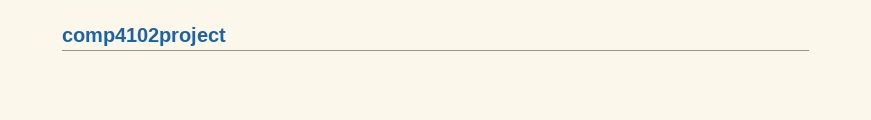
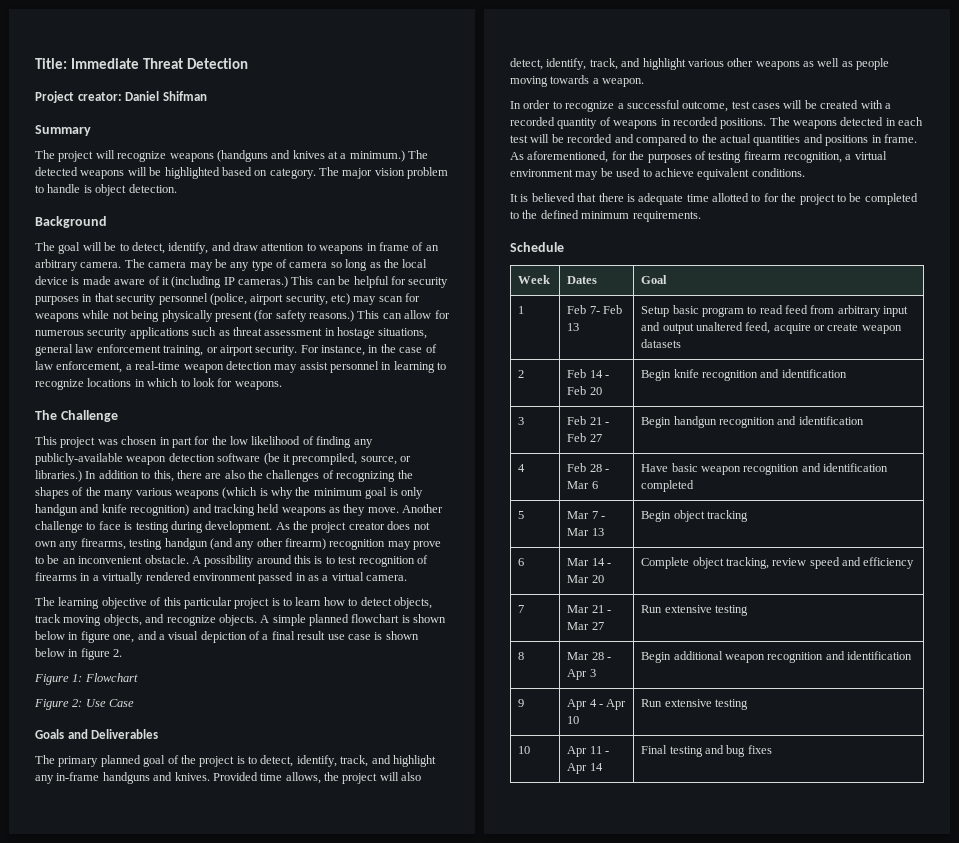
- comp4102project
+ Title: Immediate Threat Detection
+ Project creator: Daniel Shifman
+ Summary
+ The project will recognize weapons (handguns and knives at a minimum.) The detected weapons will be highlighted based on category. The major vision problem to handle is object detection.
+ Background
+ The goal will be to detect, identify, and draw attention to weapons in frame of an arbitrary camera. The camera may be any type of camera so long as the local device is made aware of it (including IP cameras.) This can be helpful for security purposes in that security personnel (police, airport security, etc) may scan for weapons while not being physically present (for safety reasons.) This can allow for numerous security applications such as threat assessment in hostage situations, general law enforcement training, or airport security. For instance, in the case of law enforcement, a real-time weapon detection may assist personnel in learning to recognize locations in which to look for weapons.
+ The Challenge
+ This project was chosen in part for the low likelihood of finding any publicly-available weapon detection software (be it precompiled, source, or libraries.) In addition to this, there are also the challenges of recognizing the shapes of the many various weapons (which is why the minimum goal is only handgun and knife recognition) and tracking held weapons as they move. Another challenge to face is testing during development. As the project creator does not own any firearms, testing handgun (and any other firearm) recognition may prove to be an inconvenient obstacle. A possibility around this is to test recognition of firearms in a virtually rendered environment passed in as a virtual camera.
+ The learning objective of this particular project is to learn how to detect objects, track moving objects, and recognize objects. A simple planned flowchart is shown below in figure one, and a visual depiction of a final result use case is shown below in figure 2.
+ Figure 1: Flowchart
+ Figure 2: Use Case
+ Goals and Deliverables
+ The primary planned goal of the project is to detect, identify, track, and highlight any in-frame handguns and knives. Provided time allows, the project will also detect, identify, track, and highlight various other weapons as well as people moving towards a weapon.
+ In order to recognize a successful outcome, test cases will be created with a recorded quantity of weapons in recorded positions. The weapons detected in each test will be recorded and compared to the actual quantities and positions in frame. As aforementioned, for the purposes of testing firearm recognition, a virtual environment may be used to achieve equivalent conditions.
+ It is believed that there is adequate time allotted to for the project to be completed to the defined minimum requirements.
+ Schedule
+ Week | Dates | Goal
+ 1 | Feb 7- Feb 13 | Setup basic program to read feed from arbitrary input and output unaltered feed, acquire or create weapon datasets
+ 2 | Feb 14 - Feb 20 | Begin knife recognition and identification
+ 3 | Feb 21 - Feb 27 | Begin handgun recognition and identification
+ 4 | Feb 28 - Mar 6 | Have basic weapon recognition and identification completed
+ 5 | Mar 7 - Mar 13 | Begin object tracking
+ 6 | Mar 14 - Mar 20 | Complete object tracking, review speed and efficiency
+ 7 | Mar 21 - Mar 27 | Run extensive testing
+ 8 | Mar 28 - Apr 3 | Begin additional weapon recognition and identification
+ 9 | Apr 4 - Apr 10 | Run extensive testing
+ 10 | Apr 11 - Apr 14 | Final testing and bug fixes

